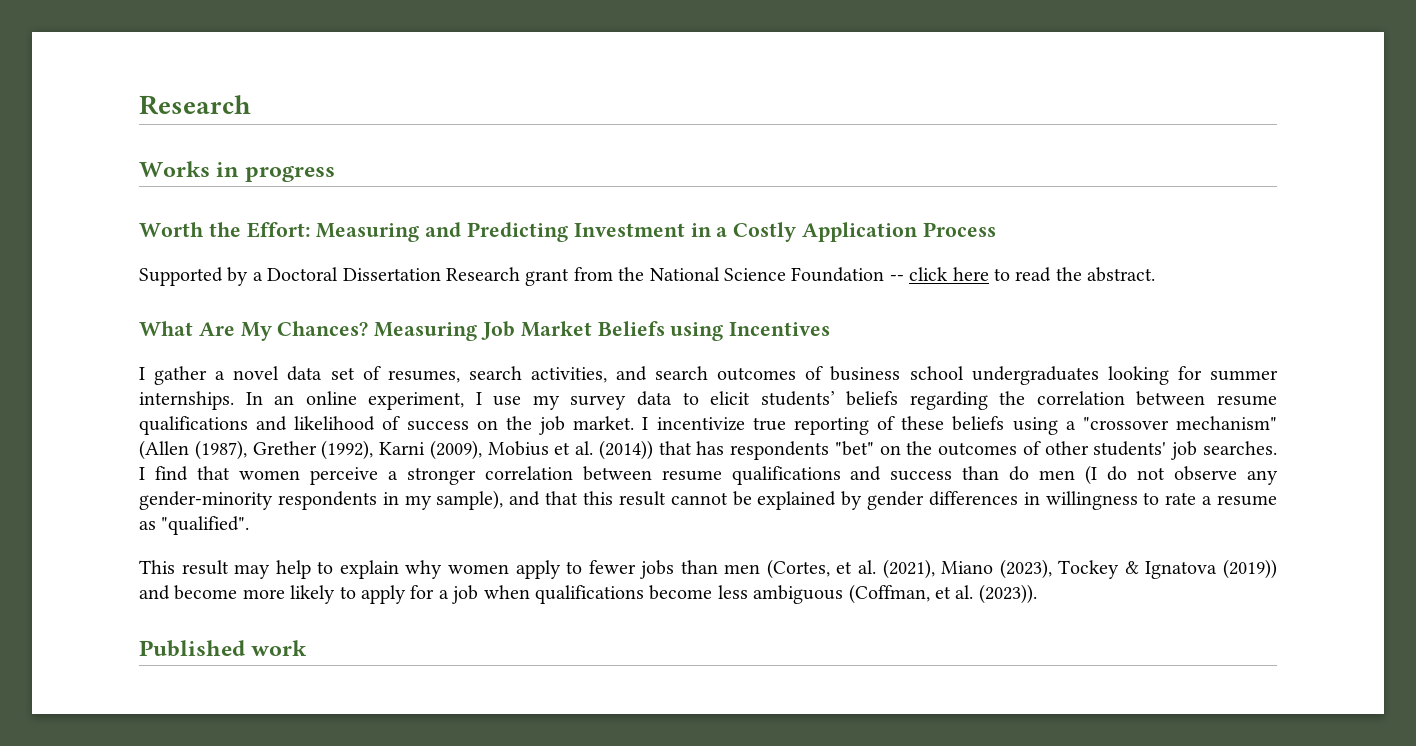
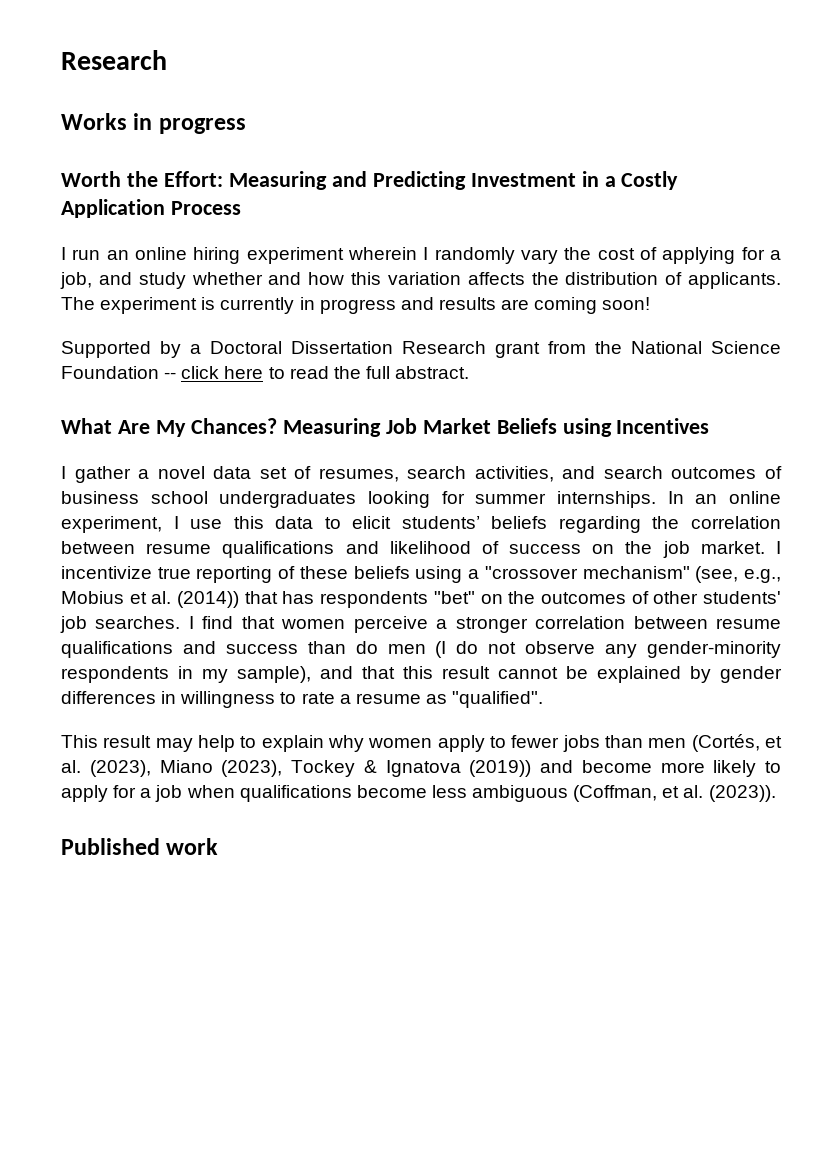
+ I run an online hiring experiment wherein I randomly vary the cost of applying for a job, and study whether and how this variation affects the distribution of applicants. The experiment is currently in progress and results are coming soon!
- Supported by a Doctoral Dissertation Research grant from the National Science Foundation -- click here to read the abstract.
+ Supported by a Doctoral Dissertation Research grant from the National Science Foundation -- click here to read the full abstract.
- In an online experiment, I use my survey data to elicit students’ beliefs regarding the correlation between resume qualifications and likelihood of success on the job market.
+ In an online experiment, I use this data to elicit students’ beliefs regarding the correlation between resume qualifications and likelihood of success on the job market.
- I incentivize true reporting of these beliefs using a "crossover mechanism" (Allen (1987), Grether (1992), Karni (2009), Mobius et al. (2014)) that has respondents "bet" on the outcomes of other students' job searches.
+ I incentivize true reporting of these beliefs using a "crossover mechanism" (see, e.g., Mobius et al. (2014)) that has respondents "bet" on the outcomes of other students' job searches.
- This result may help to explain why women apply to fewer jobs than men (Cortes, et al. (2021), Miano (2023), Tockey & Ignatova (2019)) and become more likely to apply for a job when qualifications become less ambiguous (Coffman, et al. (2023)).
+ This result may help to explain why women apply to fewer jobs than men (Cortés, et al. (2023), Miano (2023), Tockey & Ignatova (2019)) and become more likely to apply for a job when qualifications become less ambiguous (Coffman, et al. (2023)).

